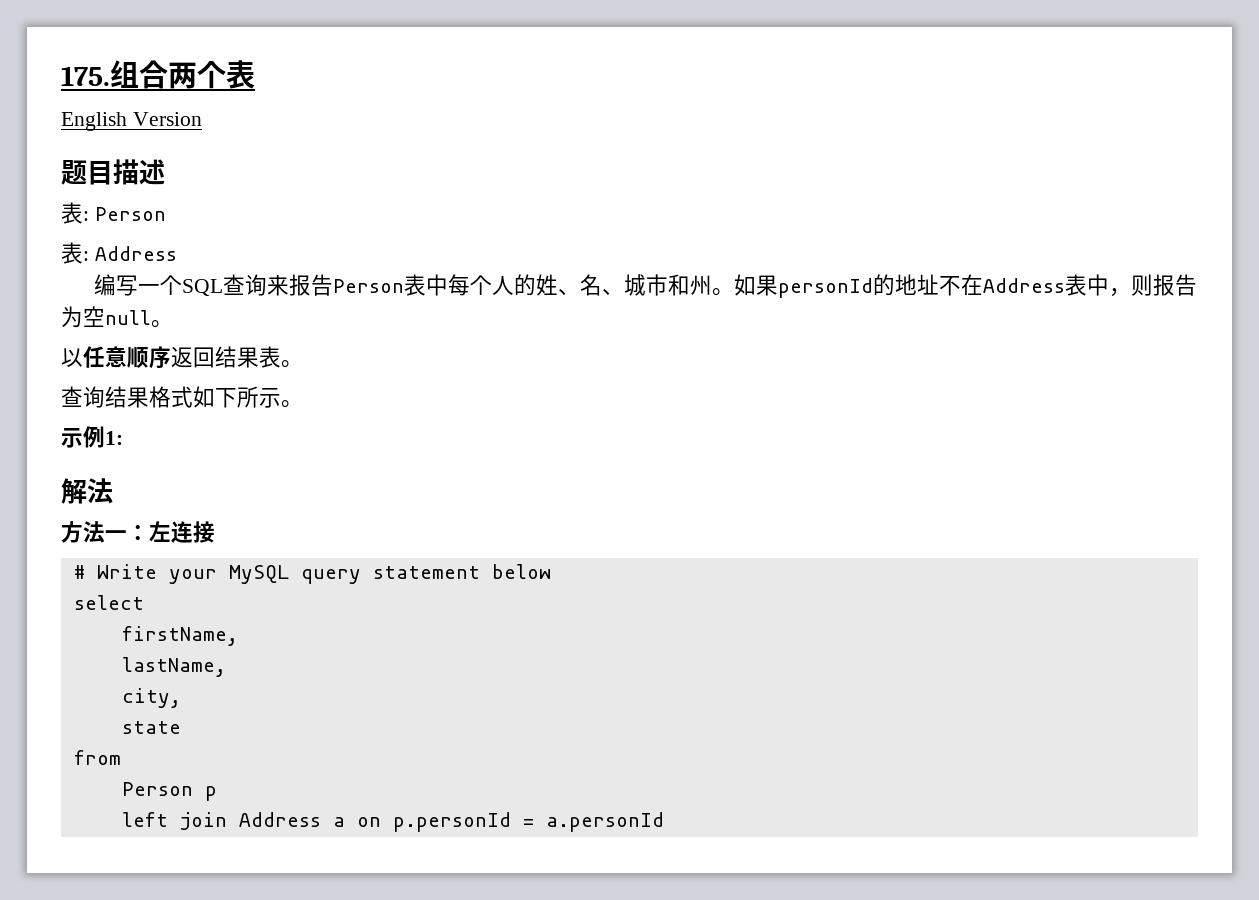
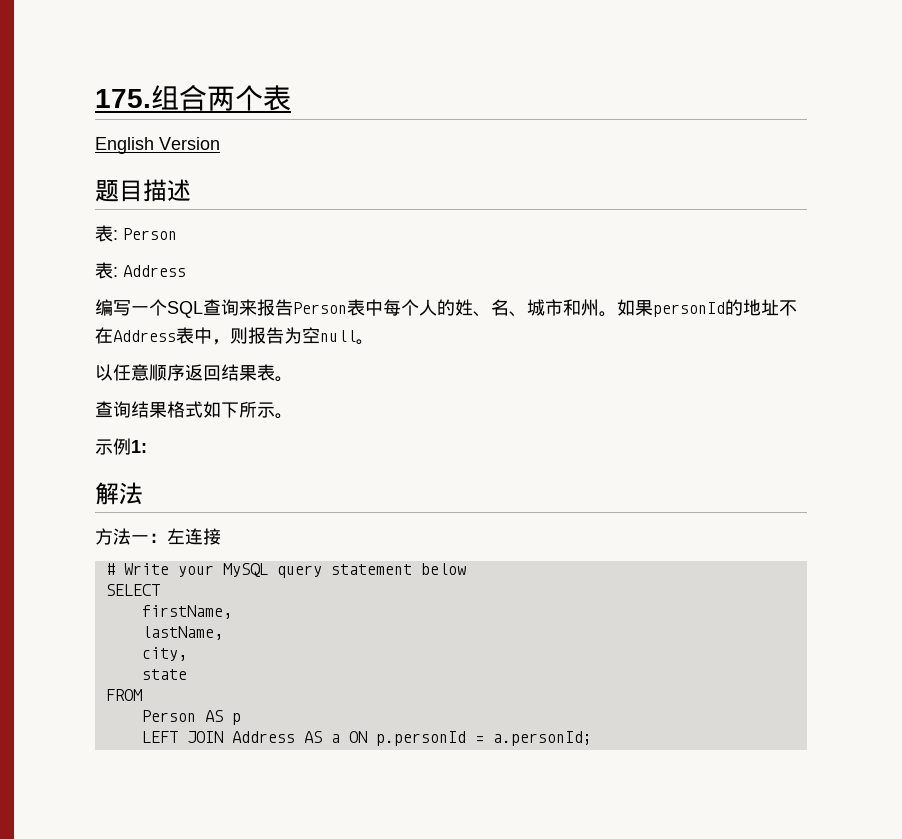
- select
+ SELECT
- from
- Person p
+ FROM
+ Person AS p
- left join Address a on p.personId = a.personId
+ LEFT JOIN Address AS a ON p.personId = a.personId;

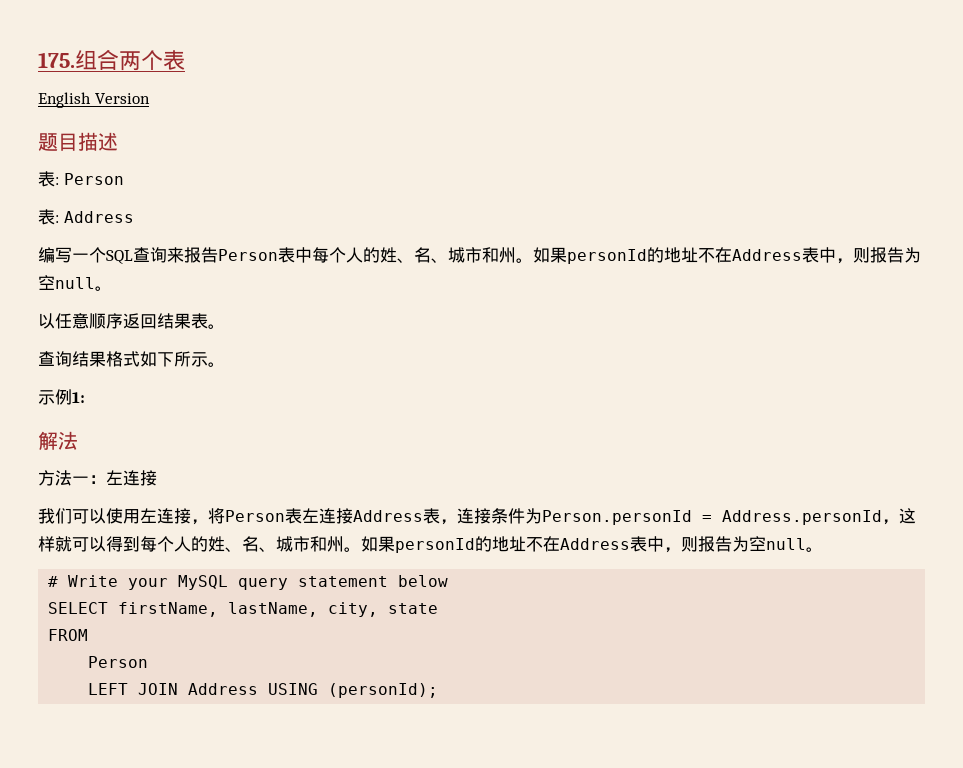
+ 我们可以使用左连接，将Person表左连接Address表，连接条件为Person.personId = Address.personId，这样就可以得到每个人的姓、名、城市和州。如果personId的地址不在Address表中，则报告为空null。
- SELECT
- firstName,
- lastName,
- city,
- state
+ SELECT firstName, lastName, city, state
  FROM
- Person AS p
+ Person
- LEFT JOIN Address AS a ON p.personId = a.personId;
+ LEFT JOIN Address USING (personId);

